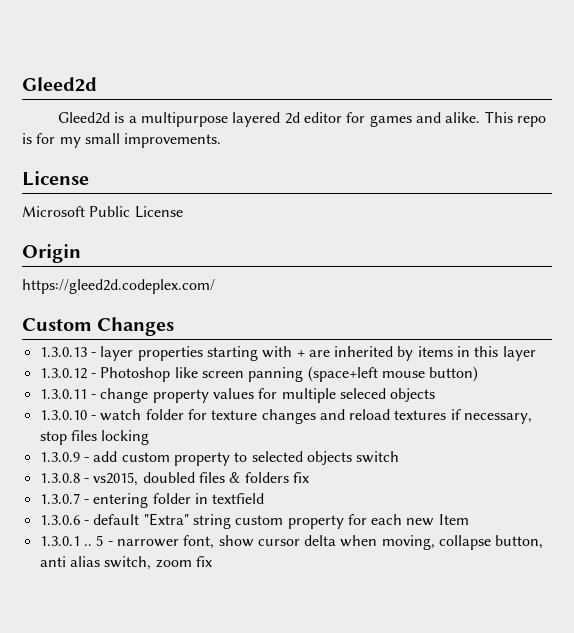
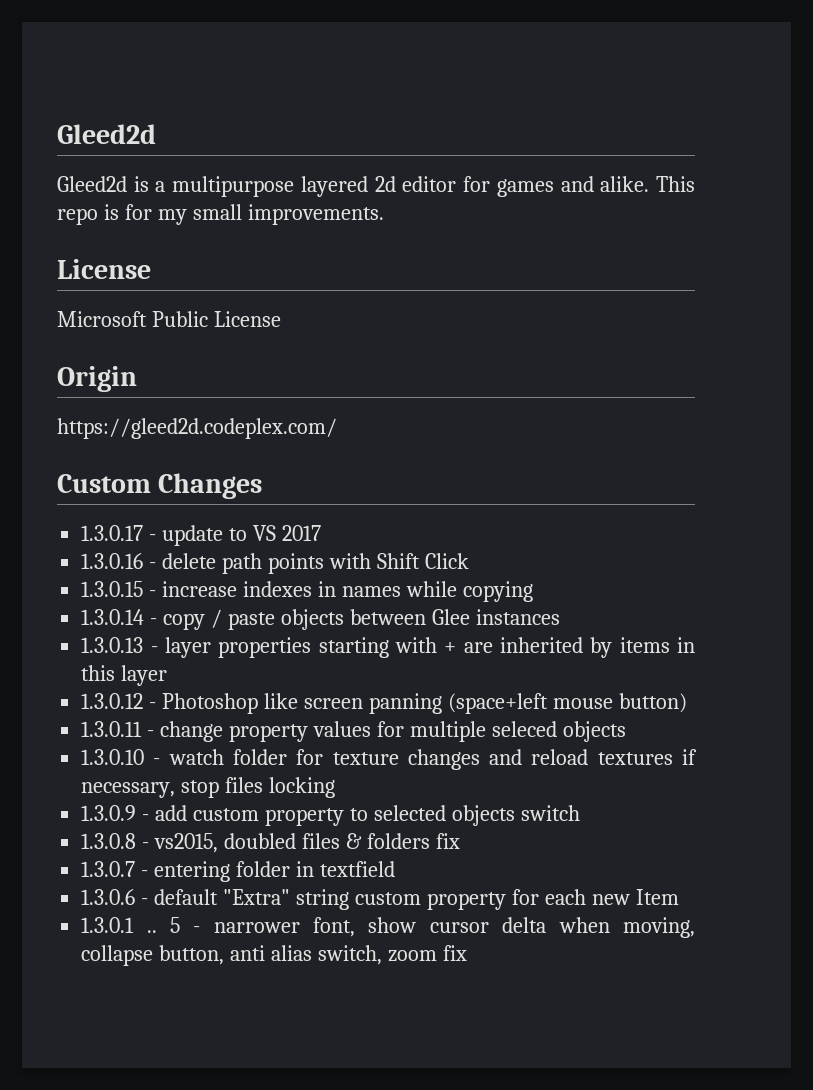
+ 1.3.0.17 - update to VS 2017
+ 1.3.0.16 - delete path points with Shift Click
+ 1.3.0.15 - increase indexes in names while copying
+ 1.3.0.14 - copy / paste objects between Glee instances

